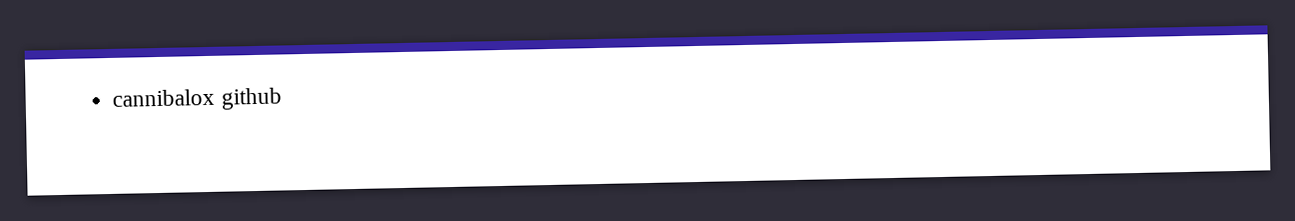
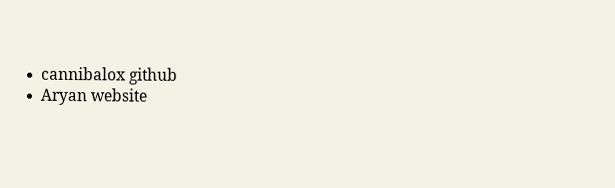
+ Aryan website

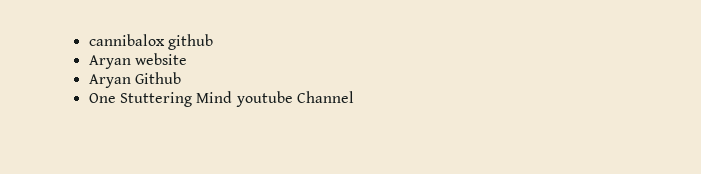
+ Aryan Github
+ One Stuttering Mind youtube Channel

